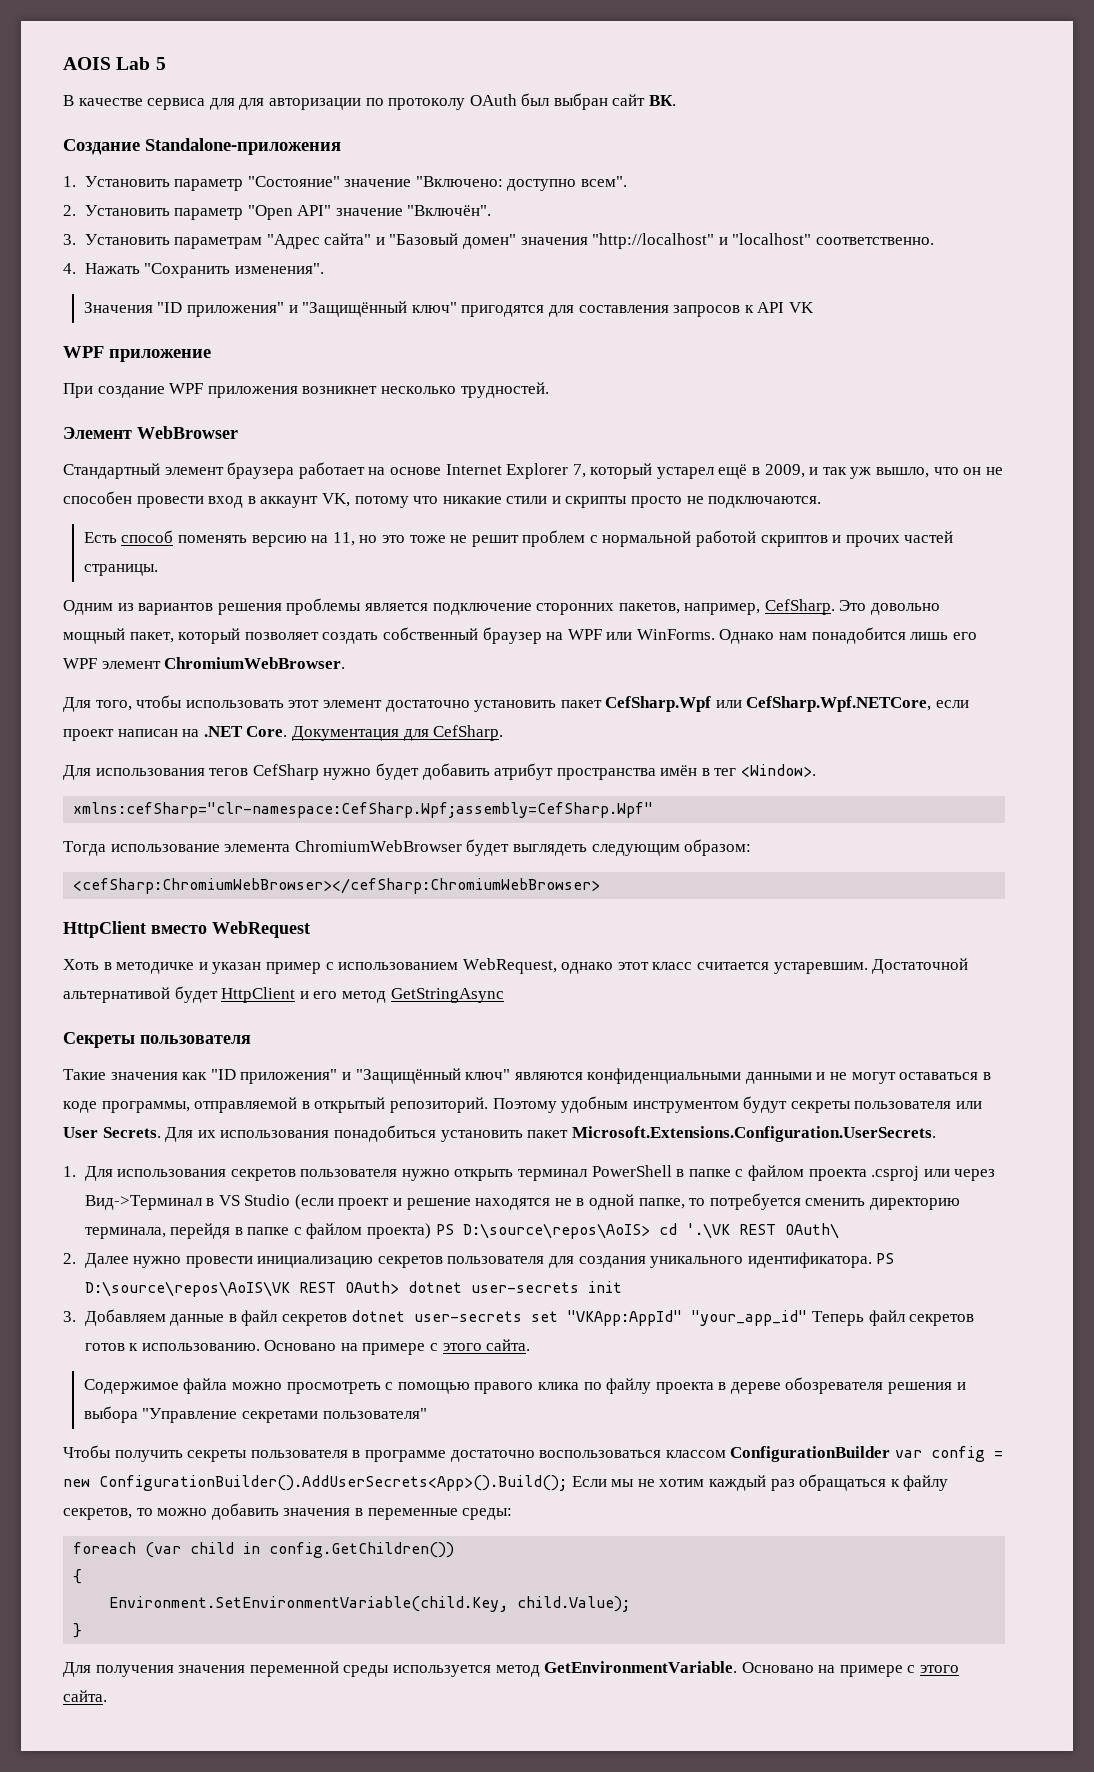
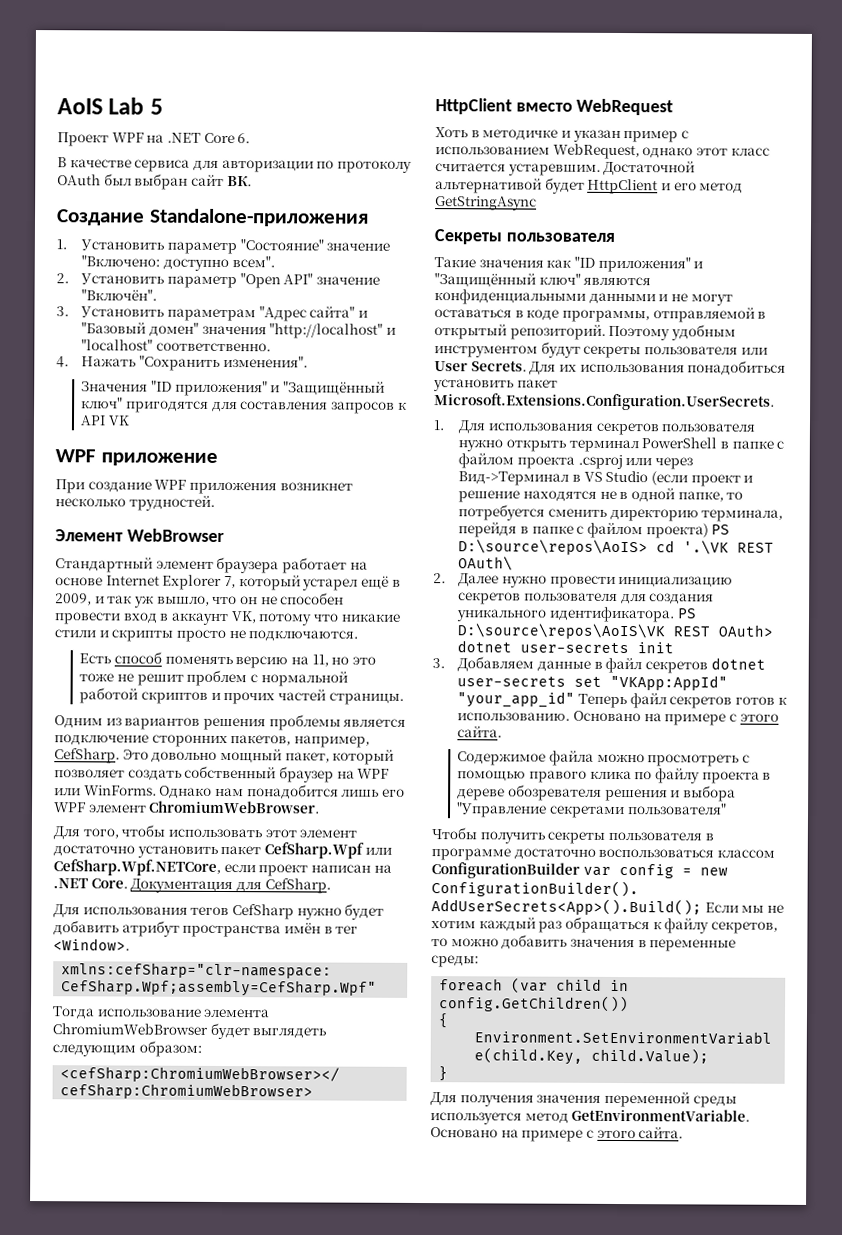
- AOIS Lab 5
+ AoIS Lab 5
+ Проект WPF на .NET Core 6.
- В качестве сервиса для для авторизации по протоколу OAuth был выбран сайт ВК.
+ В качестве сервиса для авторизации по протоколу OAuth был выбран сайт ВК.

